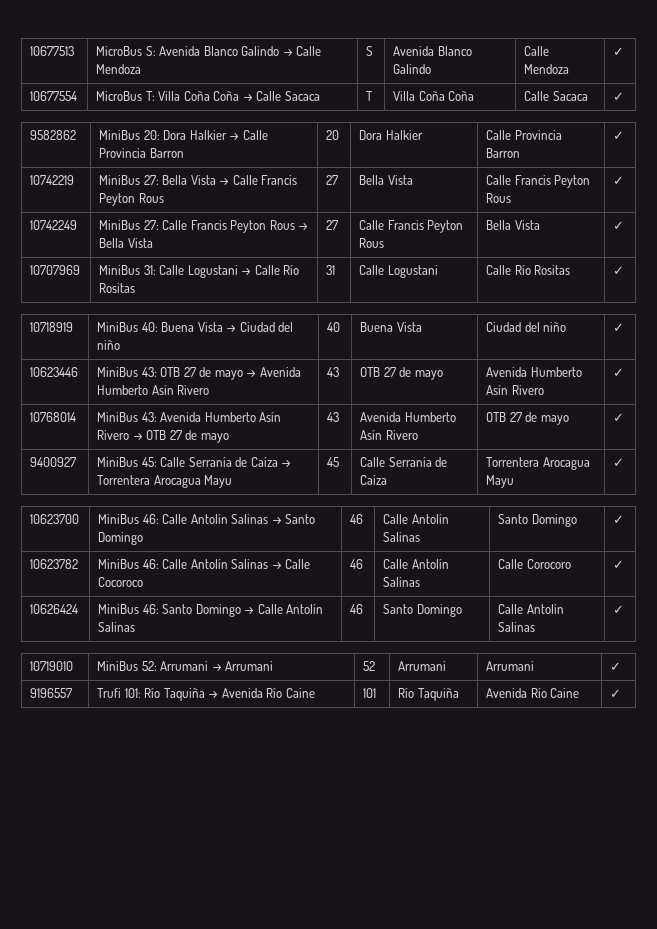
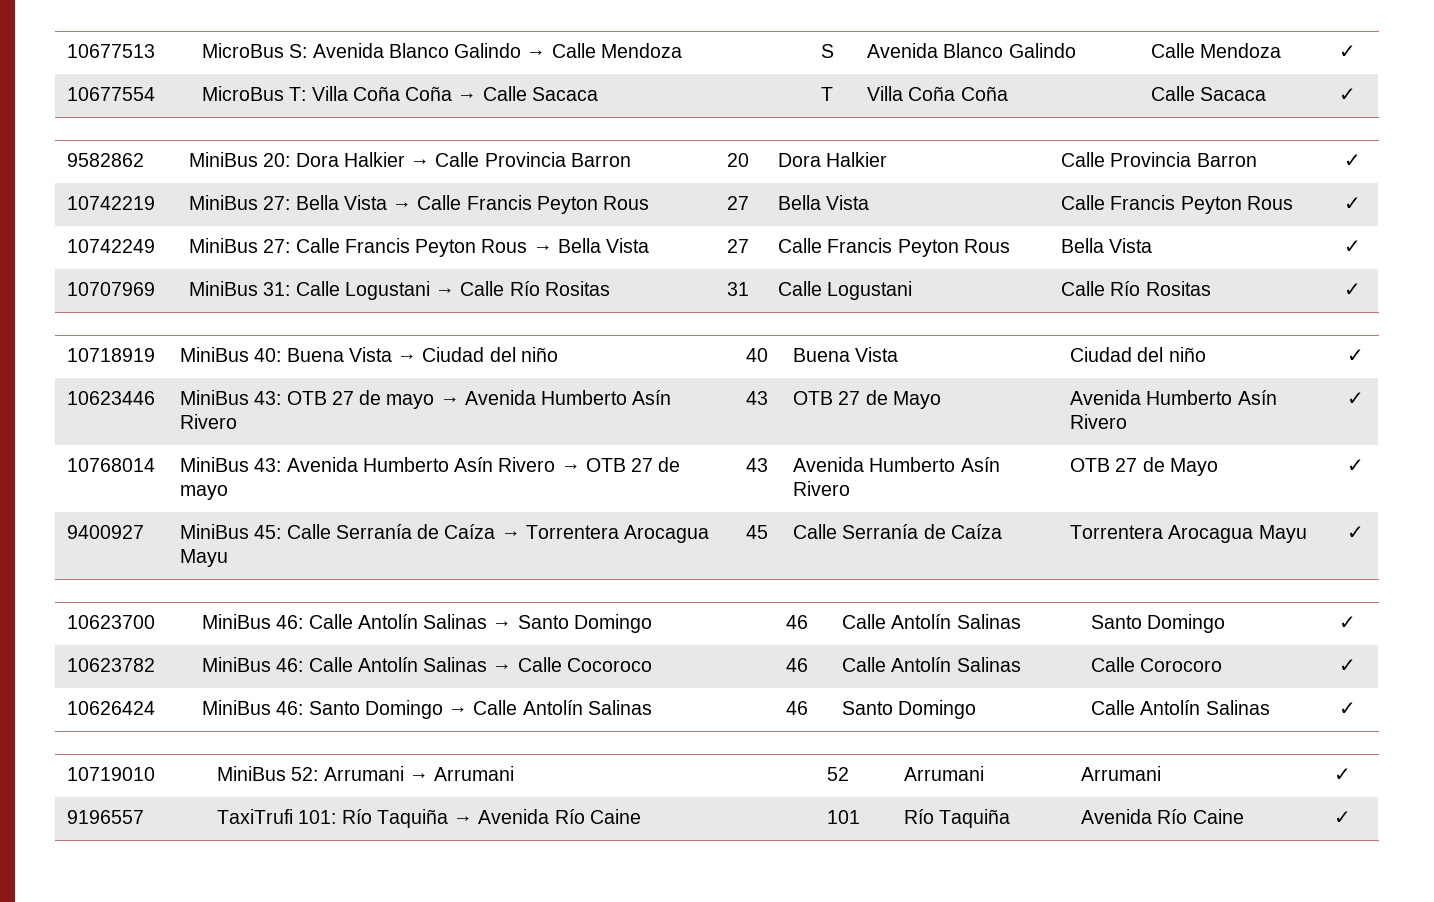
- 10623446 | MiniBus 43: OTB 27 de mayo → Avenida Humberto Asín Rivero | 43 | OTB 27 de mayo | Avenida Humberto Asín Rivero | ✓
+ 10623446 | MiniBus 43: OTB 27 de mayo → Avenida Humberto Asín Rivero | 43 | OTB 27 de Mayo | Avenida Humberto Asín Rivero | ✓
- 10768014 | MiniBus 43: Avenida Humberto Asín Rivero → OTB 27 de mayo | 43 | Avenida Humberto Asín Rivero | OTB 27 de mayo | ✓
+ 10768014 | MiniBus 43: Avenida Humberto Asín Rivero → OTB 27 de mayo | 43 | Avenida Humberto Asín Rivero | OTB 27 de Mayo | ✓
- 9196557 | Trufi 101: Río Taquiña → Avenida Río Caine | 101 | Río Taquiña | Avenida Río Caine | ✓
+ 9196557 | TaxiTrufi 101: Río Taquiña → Avenida Río Caine | 101 | Río Taquiña | Avenida Río Caine | ✓

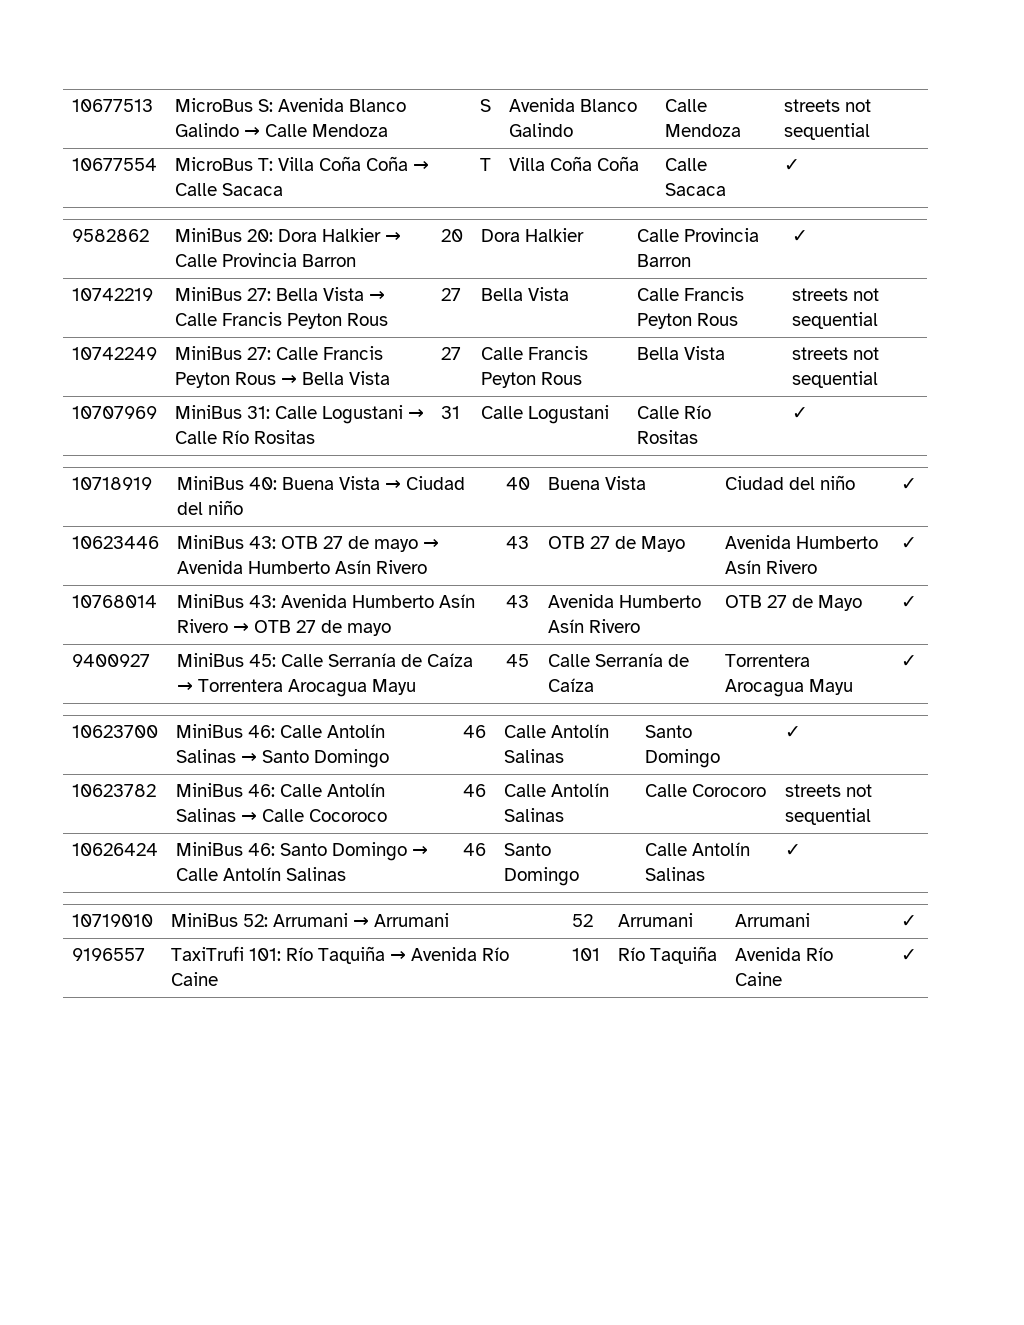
- 10677513 | MicroBus S: Avenida Blanco Galindo → Calle Mendoza | S | Avenida Blanco Galindo | Calle Mendoza | ✓
+ 10677513 | MicroBus S: Avenida Blanco Galindo → Calle Mendoza | S | Avenida Blanco Galindo | Calle Mendoza | streets not sequential
- 10742219 | MiniBus 27: Bella Vista → Calle Francis Peyton Rous | 27 | Bella Vista | Calle Francis Peyton Rous | ✓
+ 10742219 | MiniBus 27: Bella Vista → Calle Francis Peyton Rous | 27 | Bella Vista | Calle Francis Peyton Rous | streets not sequential
- 10742249 | MiniBus 27: Calle Francis Peyton Rous → Bella Vista | 27 | Calle Francis Peyton Rous | Bella Vista | ✓
+ 10742249 | MiniBus 27: Calle Francis Peyton Rous → Bella Vista | 27 | Calle Francis Peyton Rous | Bella Vista | streets not sequential
- 10623782 | MiniBus 46: Calle Antolín Salinas → Calle Cocoroco | 46 | Calle Antolín Salinas | Calle Corocoro | ✓
+ 10623782 | MiniBus 46: Calle Antolín Salinas → Calle Cocoroco | 46 | Calle Antolín Salinas | Calle Corocoro | streets not sequential

